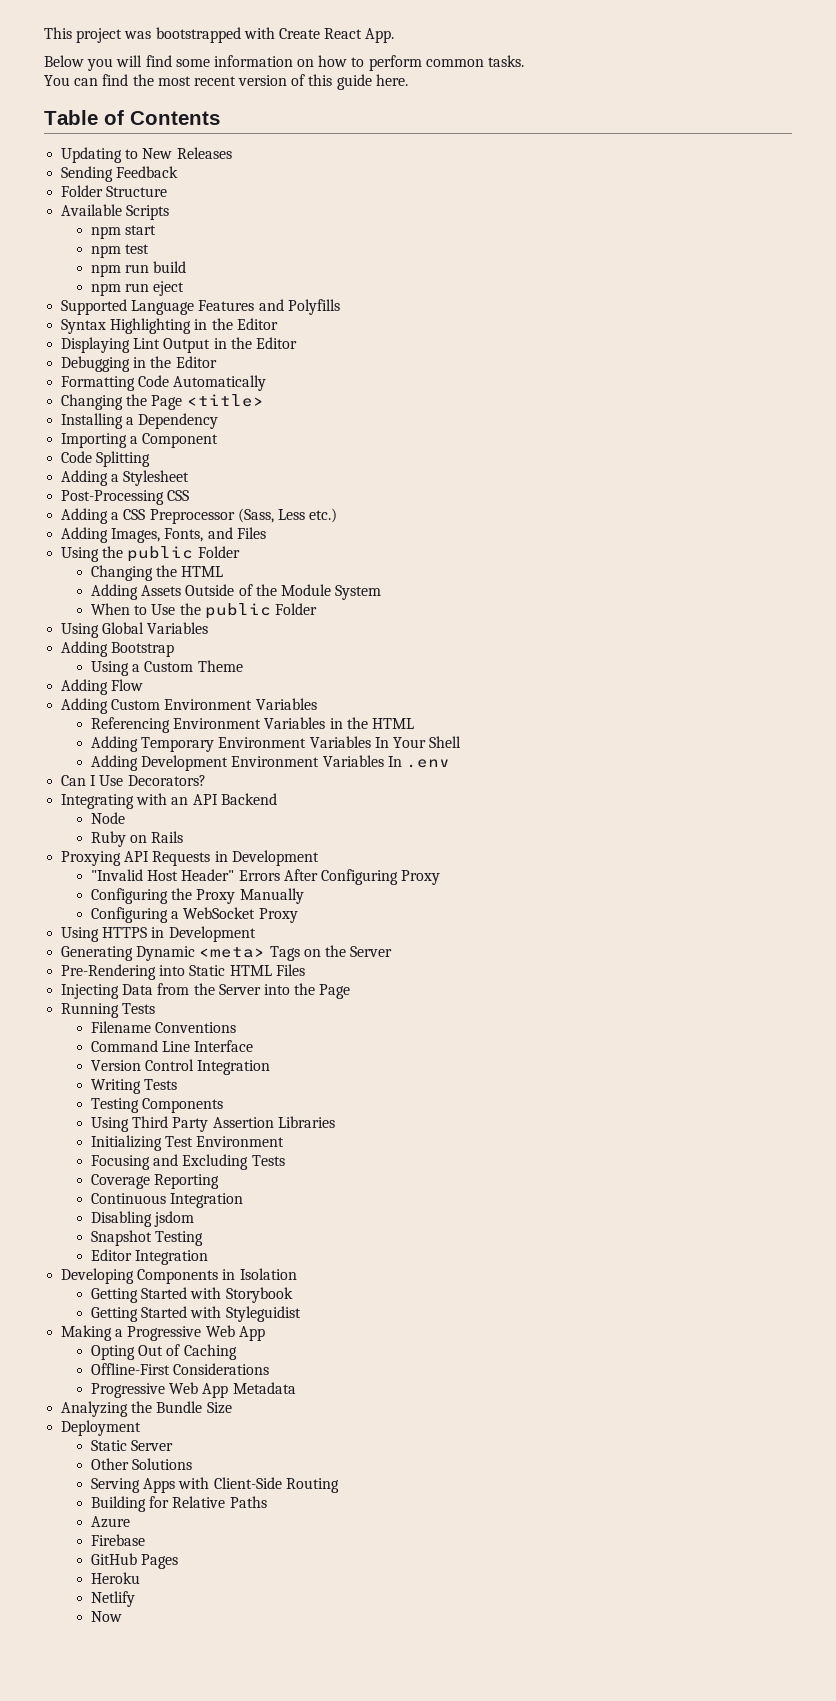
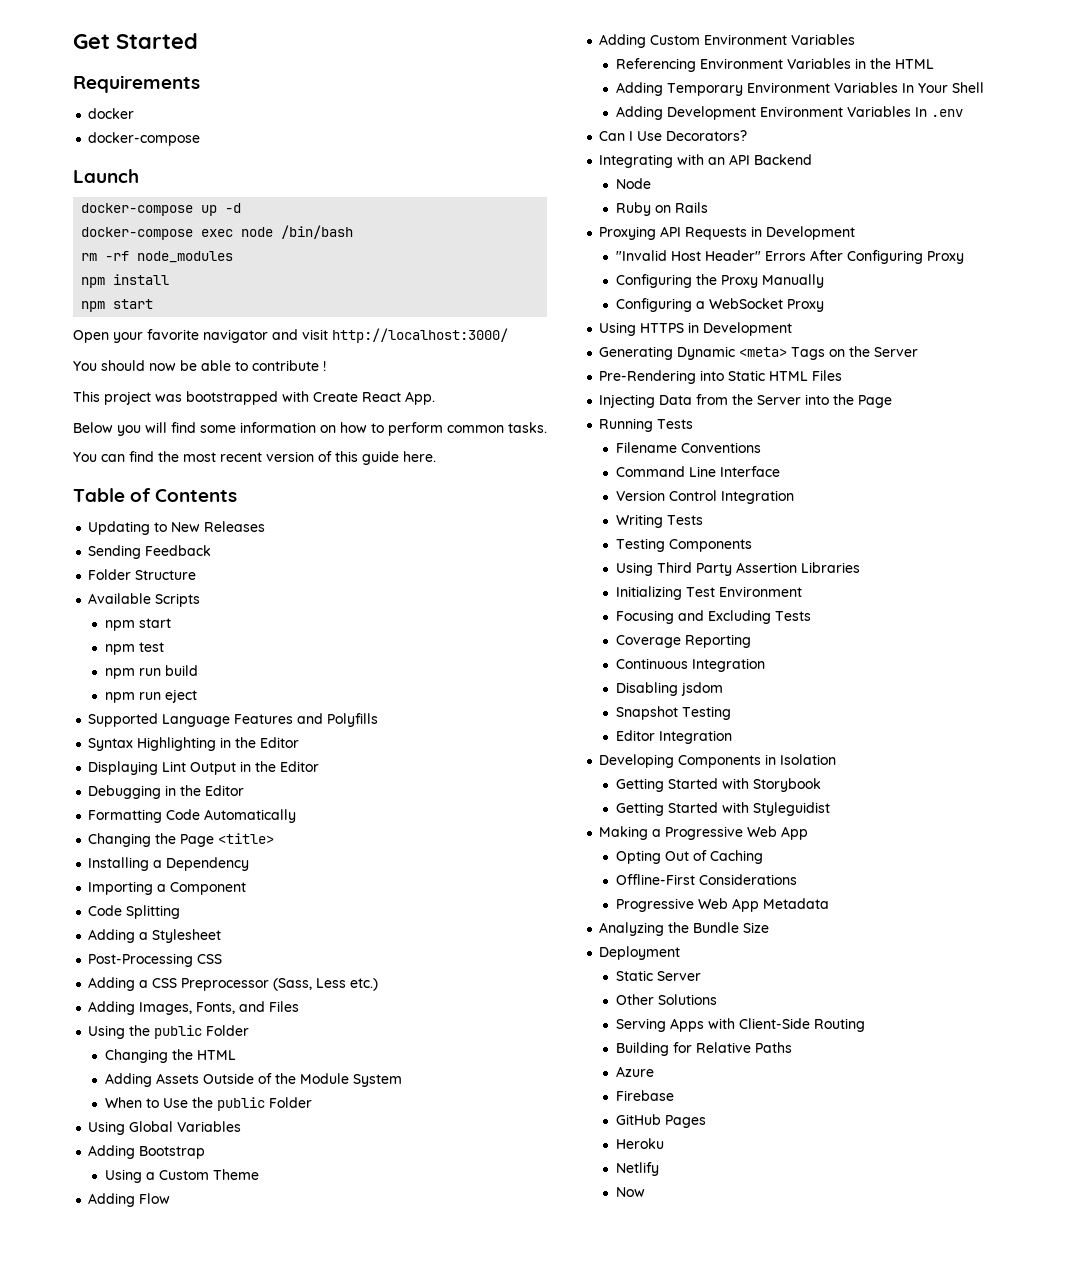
+ Get Started
+ Requirements
+ docker
+ docker-compose
+ Launch
+ docker-compose up -d
+ docker-compose exec node /bin/bash
+ rm -rf node_modules
+ npm install
+ npm start
+ Open your favorite navigator and visit http://localhost:3000/
+ You should now be able to contribute !

